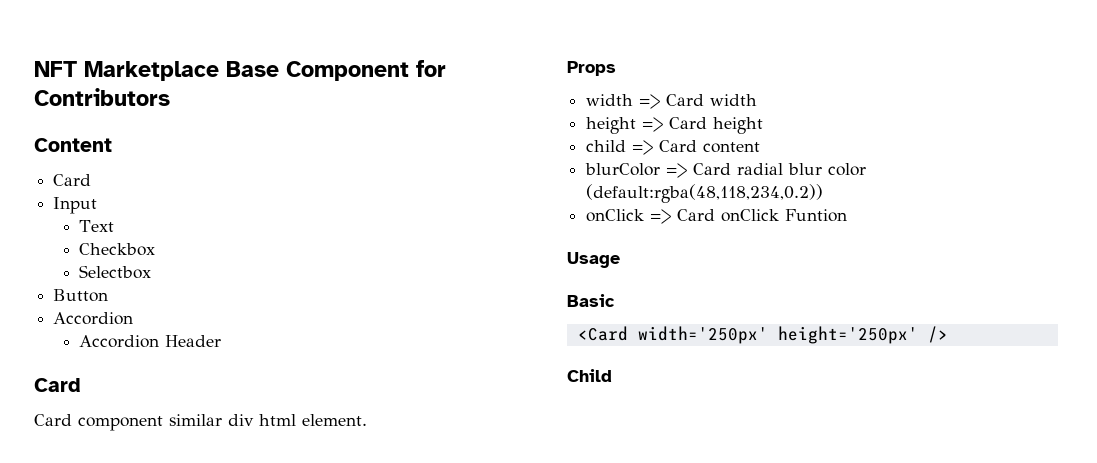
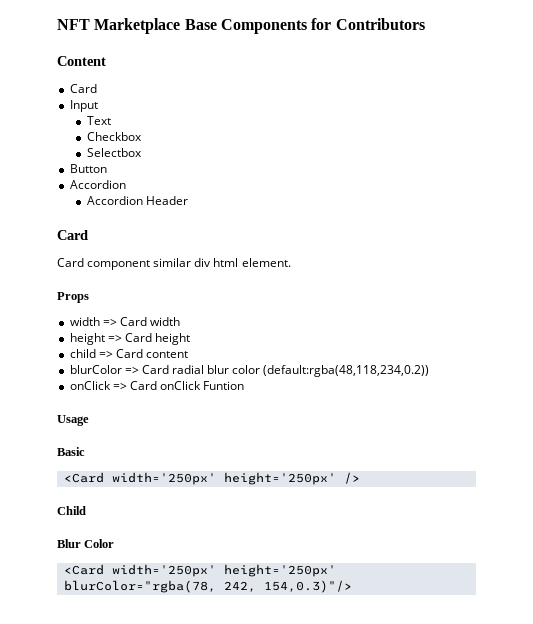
- NFT Marketplace Base Component for Contributors
+ NFT Marketplace Base Components for Contributors
+ Blur Color
+ <Card width='250px' height='250px' blurColor="rgba(78, 242, 154,0.3)"/>

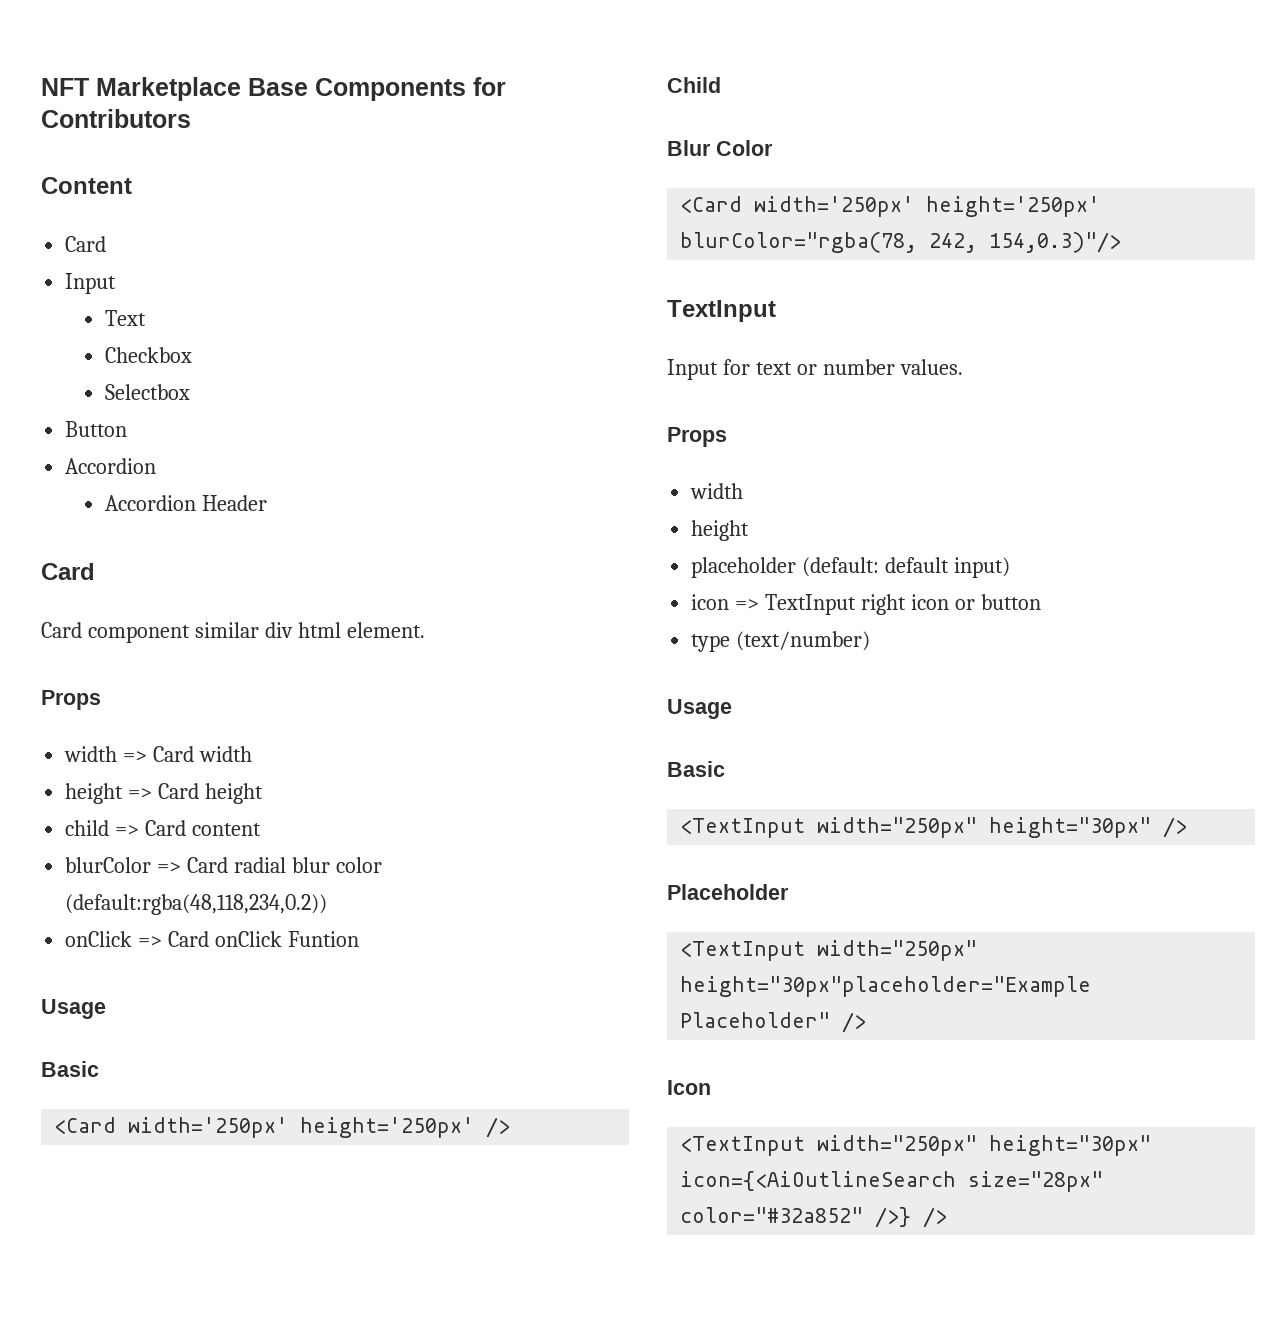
  <Card width='250px' height='250px' blurColor="rgba(78, 242, 154,0.3)"/>
+ TextInput
+ Input for text or number values.
+ Props
+ width
+ height
+ placeholder (default: default input)
+ icon => TextInput right icon or button
+ type (text/number)
+ Usage
+ Basic
+ <TextInput width="250px" height="30px" />
+ Placeholder
+ <TextInput width="250px" height="30px"placeholder="Example Placeholder" />
+ Icon
+ <TextInput width="250px" height="30px" icon={<AiOutlineSearch size="28px" color="#32a852" />} />

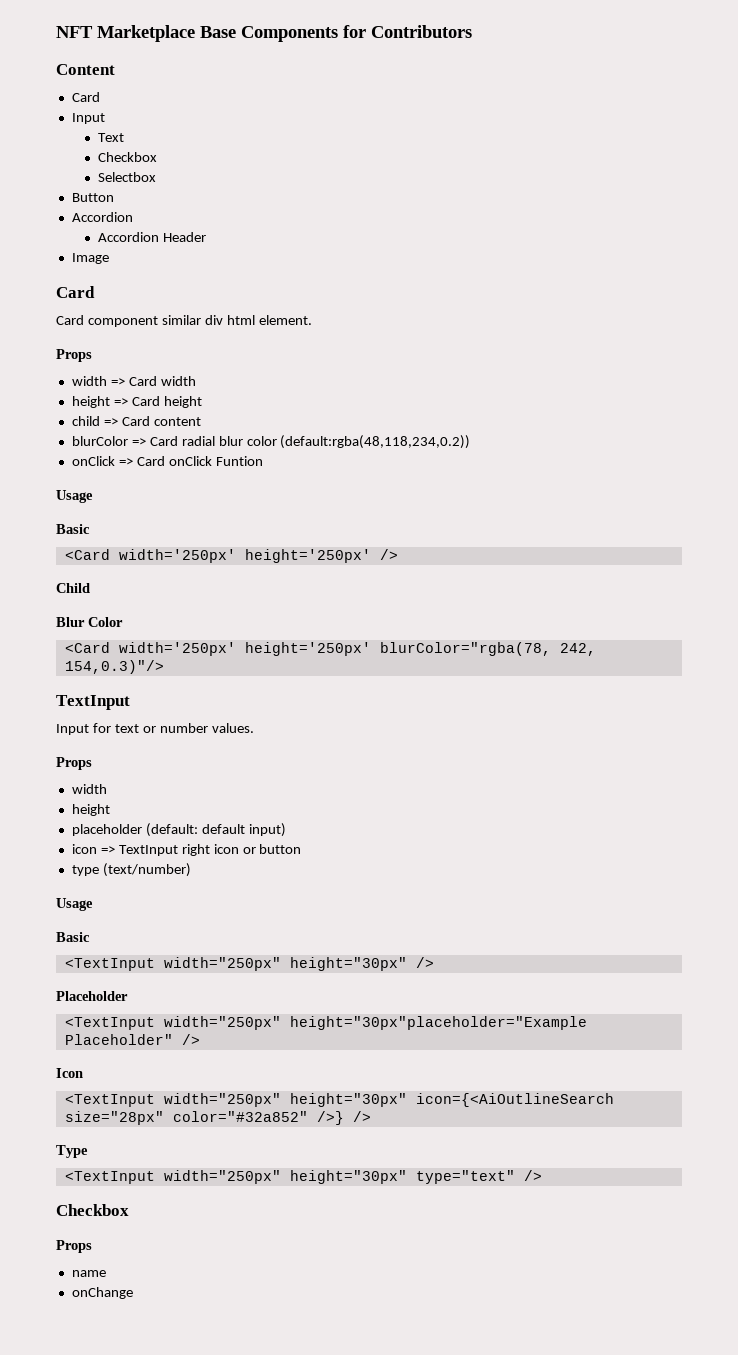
+ Image
+ Type
+ <TextInput width="250px" height="30px" type="text" />
+ Checkbox
+ Props
+ name
+ onChange

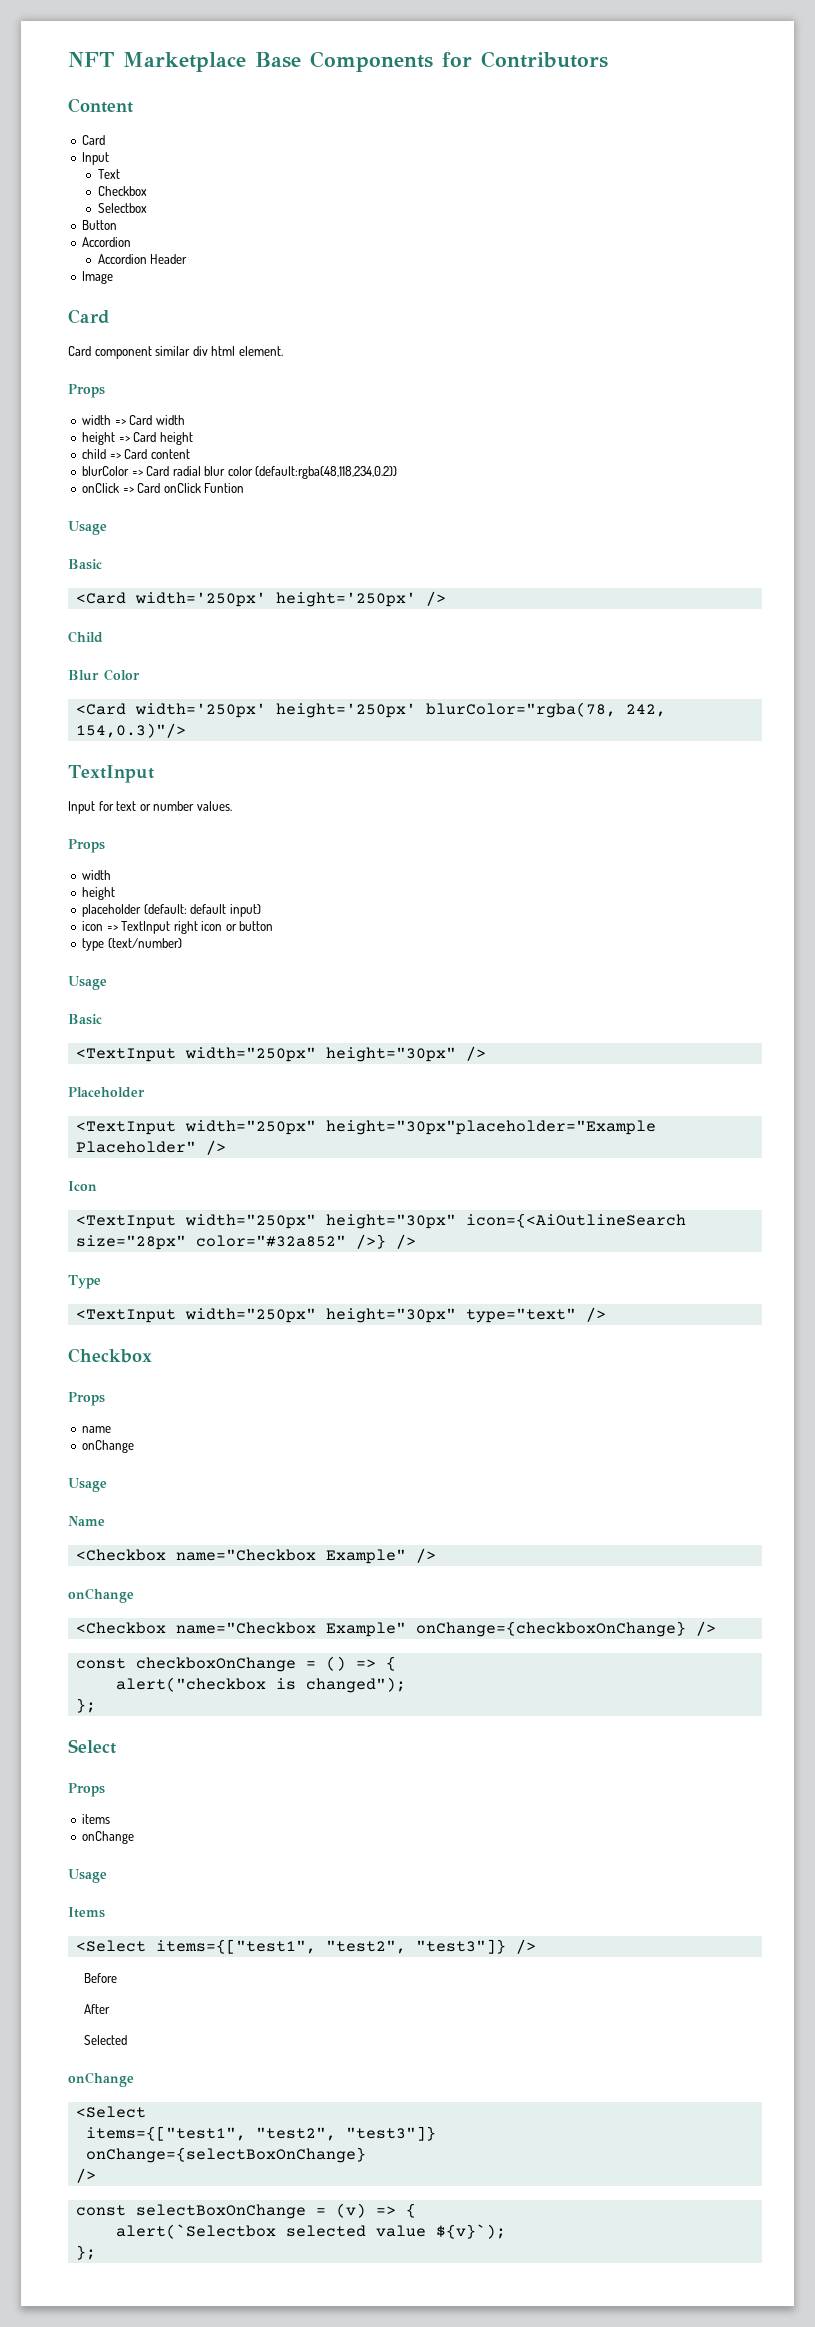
  name
  onChange
+ Usage
+ Name
+ <Checkbox name="Checkbox Example" />
+ onChange
+ <Checkbox name="Checkbox Example" onChange={checkboxOnChange} />
+ const checkboxOnChange = () => {
+ alert("checkbox is changed");
+ };
+ Select
+ Props
+ items
+ onChange
+ Usage
+ Items
+ <Select items={["test1", "test2", "test3"]} />
+ Before
+ After
+ Selected
+ onChange
+ <Select
+ items={["test1", "test2", "test3"]}
+ onChange={selectBoxOnChange}
+ />
+ const selectBoxOnChange = (v) => {
+ alert(`Selectbox selected value ${v}`);
+ };

